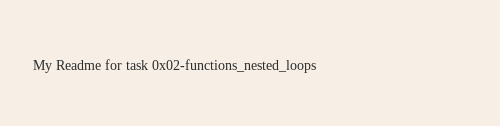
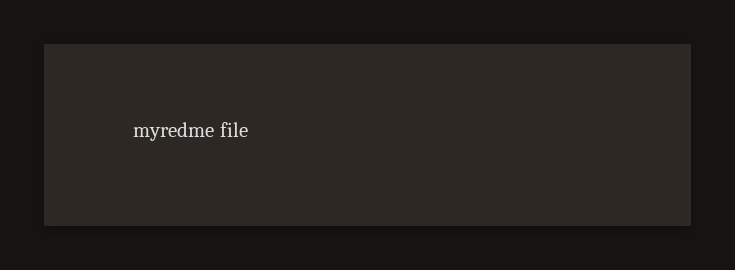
- My Readme for task 0x02-functions_nested_loops
+ myredme file

